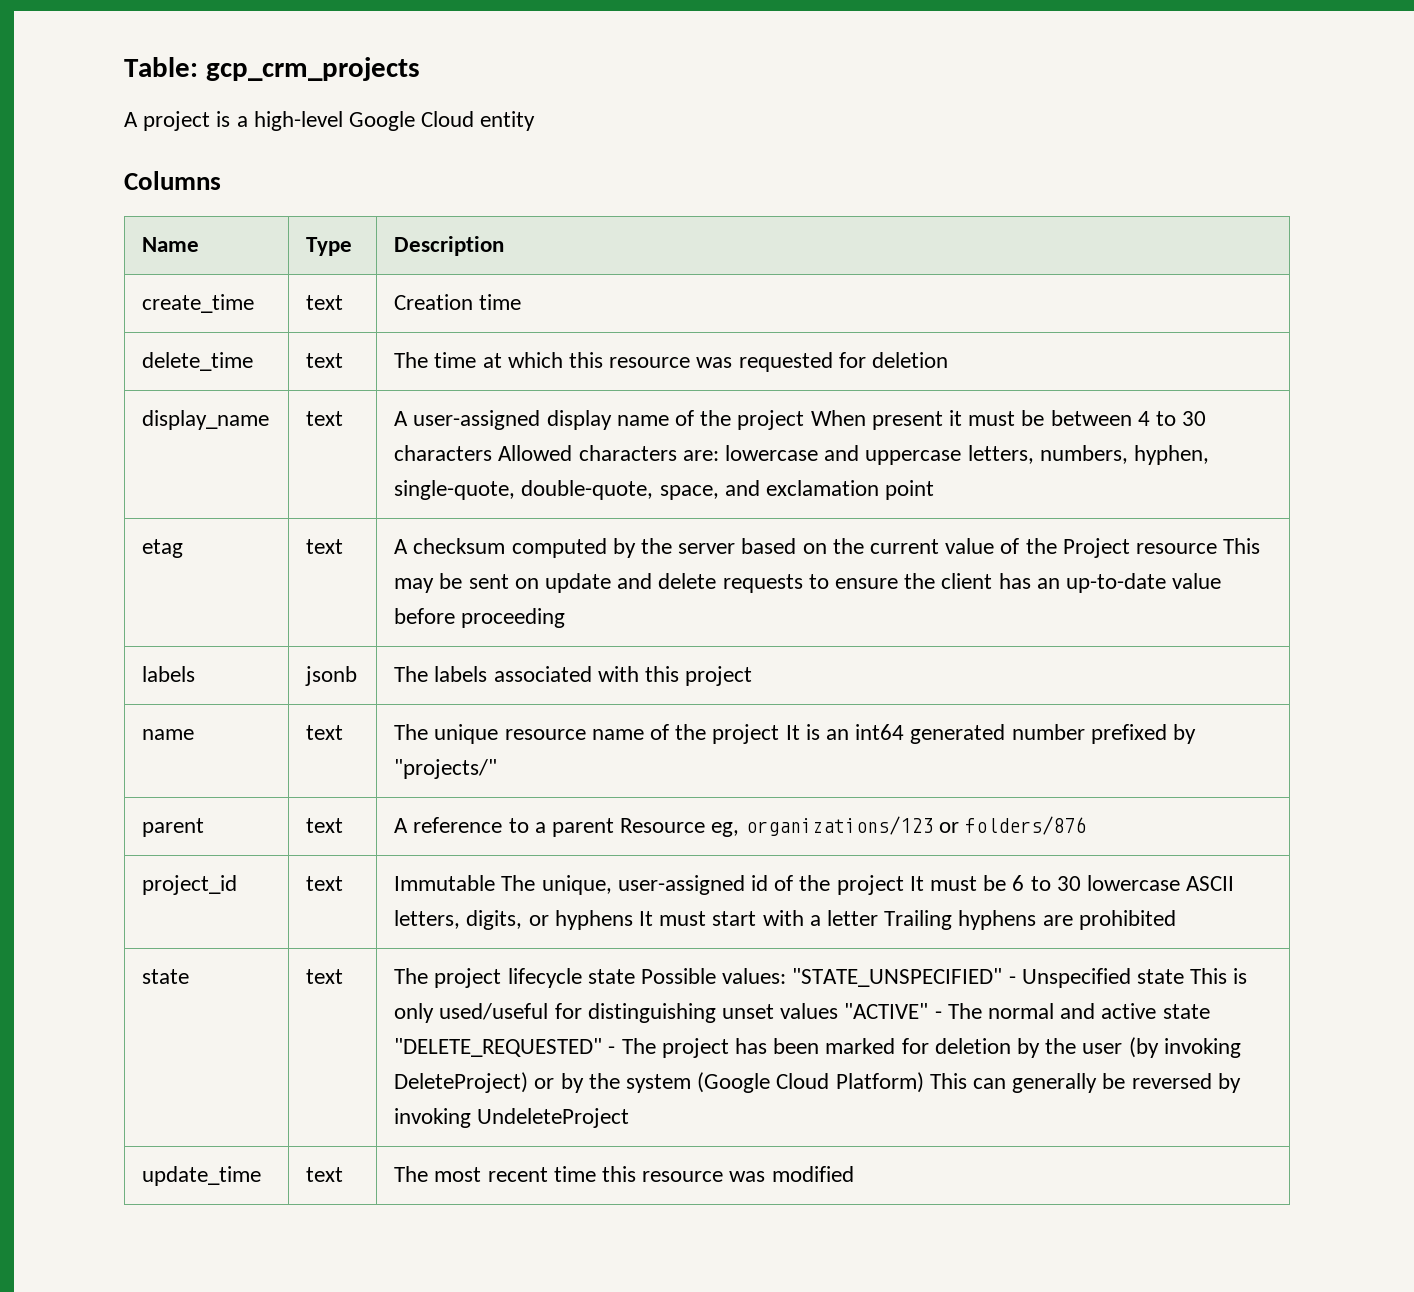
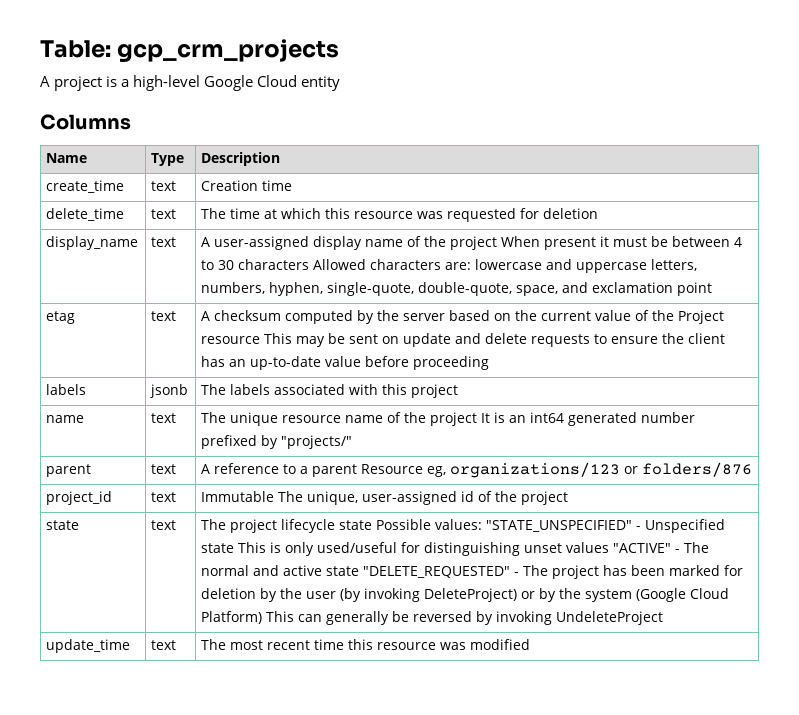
- project_id | text | Immutable The unique, user-assigned id of the project It must be 6 to 30 lowercase ASCII letters, digits, or hyphens It must start with a letter Trailing hyphens are prohibited
+ project_id | text | Immutable The unique, user-assigned id of the project

